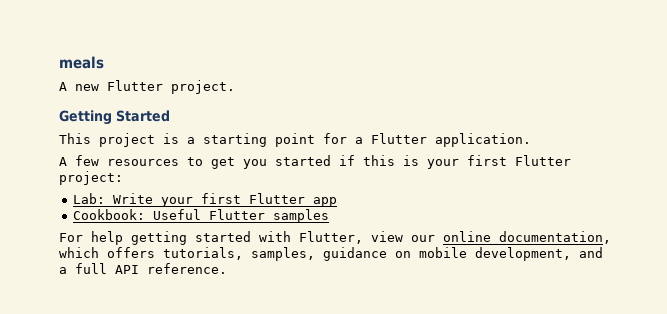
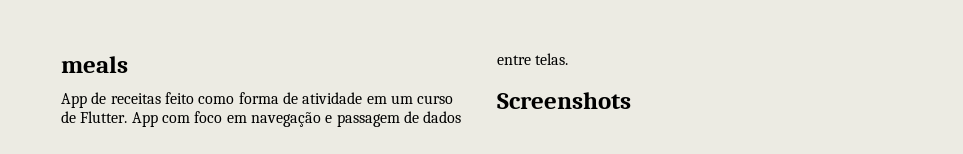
- A new Flutter project.
- Getting Started
- This project is a starting point for a Flutter application.
- A few resources to get you started if this is your first Flutter project:
- Lab: Write your first Flutter app
- Cookbook: Useful Flutter samples
- For help getting started with Flutter, view our online documentation, which offers tutorials, samples, guidance on mobile development, and a full API reference.
+ App de receitas feito como forma de atividade em um curso de Flutter. App com foco em navegação e passagem de dados entre telas.
+ Screenshots

